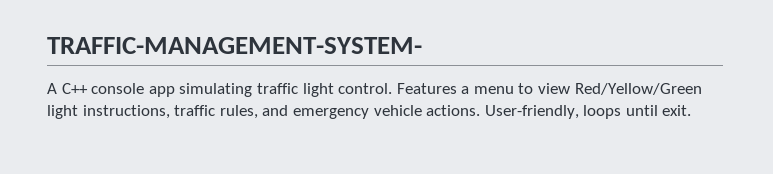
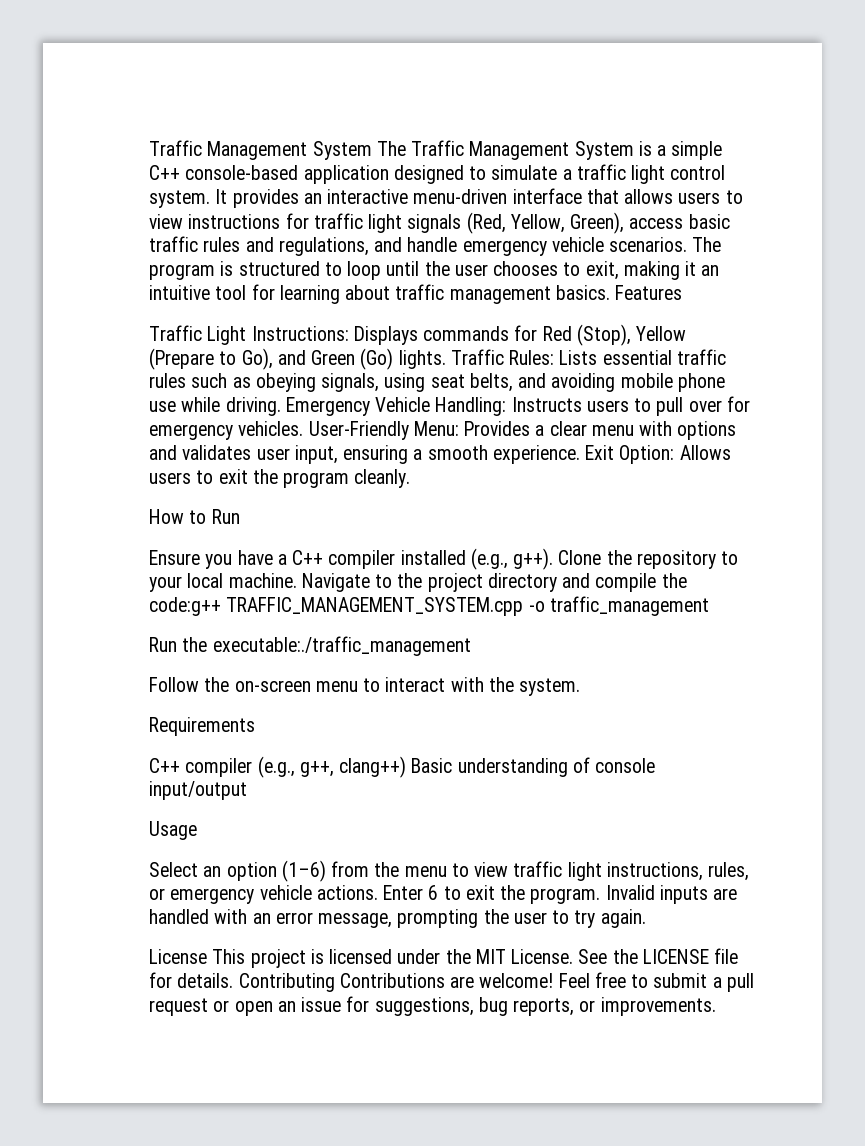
- TRAFFIC-MANAGEMENT-SYSTEM-
- A C++ console app simulating traffic light control. Features a menu to view Red/Yellow/Green light instructions, traffic rules, and emergency vehicle actions. User-friendly, loops until exit.
+ Traffic Management System The Traffic Management System is a simple C++ console-based application designed to simulate a traffic light control system. It provides an interactive menu-driven interface that allows users to view instructions for traffic light signals (Red, Yellow, Green), access basic traffic rules and regulations, and handle emergency vehicle scenarios. The program is structured to loop until the user chooses to exit, making it an intuitive tool for learning about traffic management basics. Features
+ Traffic Light Instructions: Displays commands for Red (Stop), Yellow (Prepare to Go), and Green (Go) lights. Traffic Rules: Lists essential traffic rules such as obeying signals, using seat belts, and avoiding mobile phone use while driving. Emergency Vehicle Handling: Instructs users to pull over for emergency vehicles. User-Friendly Menu: Provides a clear menu with options and validates user input, ensuring a smooth experience. Exit Option: Allows users to exit the program cleanly.
+ How to Run
+ Ensure you have a C++ compiler installed (e.g., g++). Clone the repository to your local machine. Navigate to the project directory and compile the code:g++ TRAFFIC_MANAGEMENT_SYSTEM.cpp -o traffic_management
+ Run the executable:./traffic_management
+ Follow the on-screen menu to interact with the system.
+ Requirements
+ C++ compiler (e.g., g++, clang++) Basic understanding of console input/output
+ Usage
+ Select an option (1–6) from the menu to view traffic light instructions, rules, or emergency vehicle actions. Enter 6 to exit the program. Invalid inputs are handled with an error message, prompting the user to try again.
+ License This project is licensed under the MIT License. See the LICENSE file for details. Contributing Contributions are welcome! Feel free to submit a pull request or open an issue for suggestions, bug reports, or improvements.

